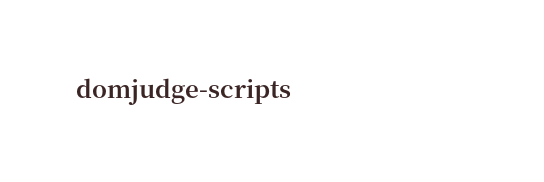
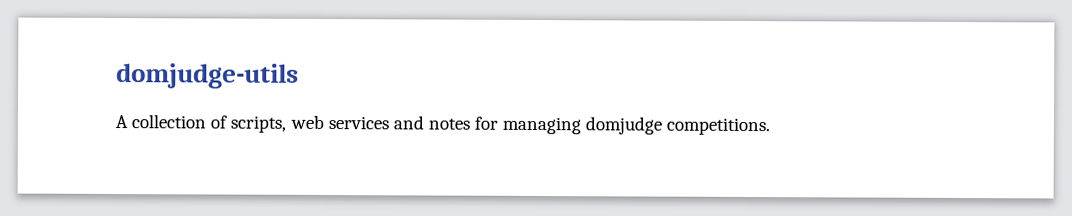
- domjudge-scripts
+ domjudge-utils
+ A collection of scripts, web services and notes for managing domjudge competitions.

